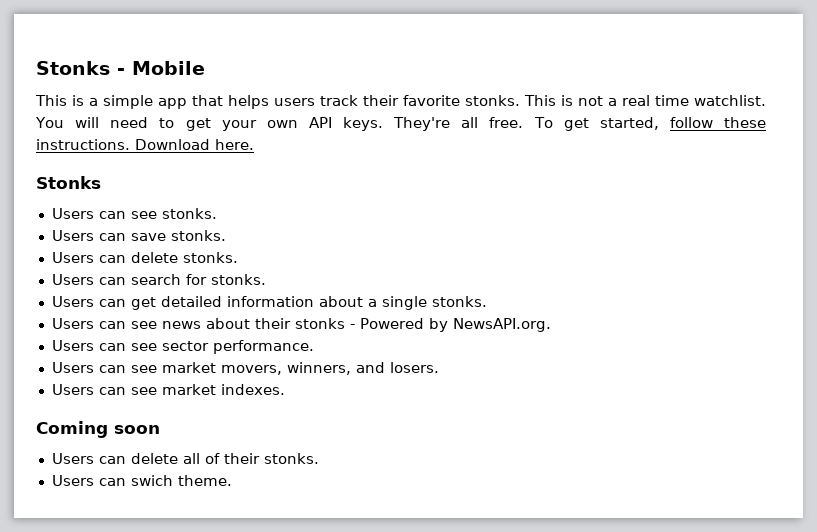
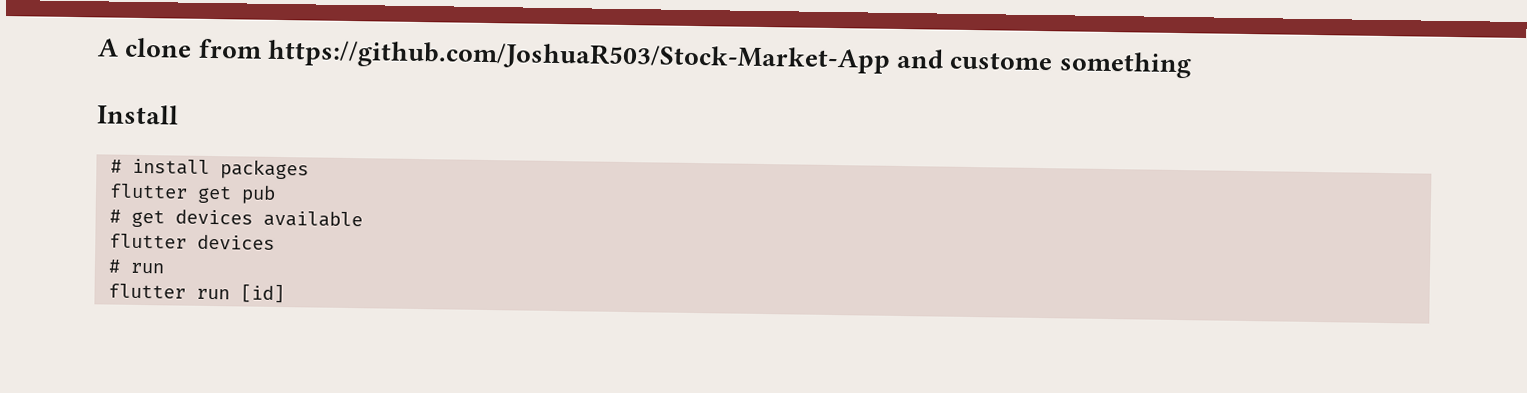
- Stonks - Mobile
- This is a simple app that helps users track their favorite stonks. This is not a real time watchlist. You will need to get your own API keys. They're all free. To get started, follow these instructions. Download here.
- Stonks
- Users can see stonks.
- Users can save stonks.
- Users can delete stonks.
- Users can search for stonks.
- Users can get detailed information about a single stonks.
- Users can see news about their stonks - Powered by NewsAPI.org.
- Users can see sector performance.
- Users can see market movers, winners, and losers.
- Users can see market indexes.
- Coming soon
- Users can delete all of their stonks.
- Users can swich theme.
+ A clone from https://github.com/JoshuaR503/Stock-Market-App and custome something
+ Install
+ # install packages
+ flutter get pub
+ # get devices available
+ flutter devices
+ # run
+ flutter run [id]

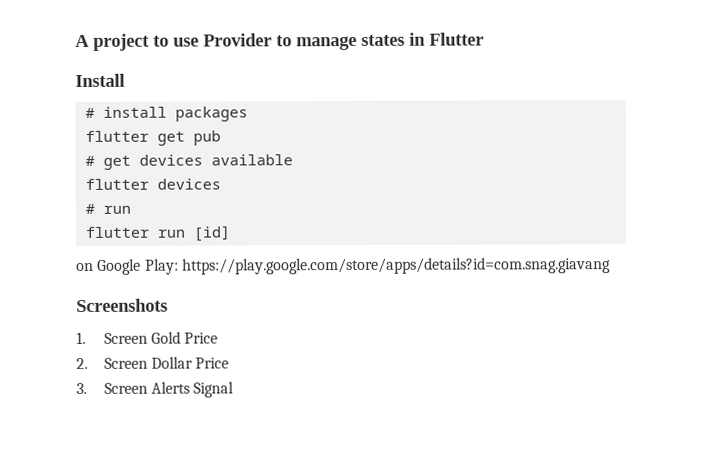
- A clone from https://github.com/JoshuaR503/Stock-Market-App and custome something
+ A project to use Provider to manage states in Flutter
+ on Google Play: https://play.google.com/store/apps/details?id=com.snag.giavang
+ Screenshots
+ 1. Screen Gold Price
+ 2. Screen Dollar Price
+ 3. Screen Alerts Signal

